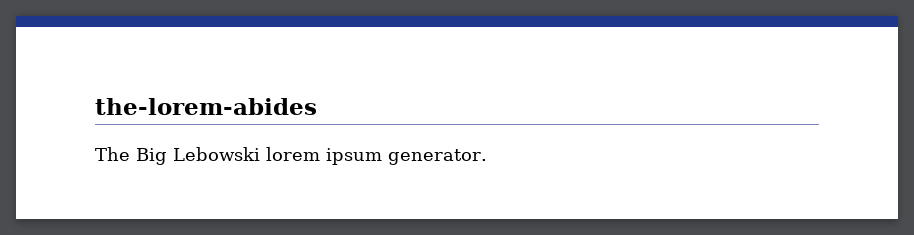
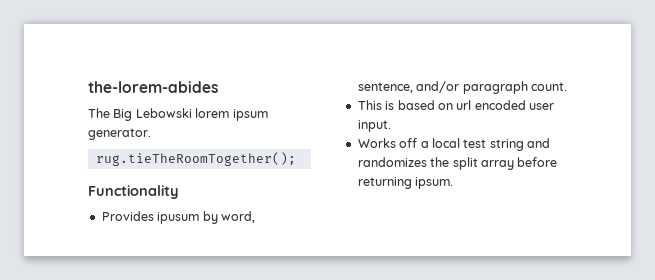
+ rug.tieTheRoomTogether();
+ Functionality
+ Provides ipusum by word, sentence, and/or paragraph count.
+ This is based on url encoded user input.
+ Works off a local test string and randomizes the split array before returning ipsum.

